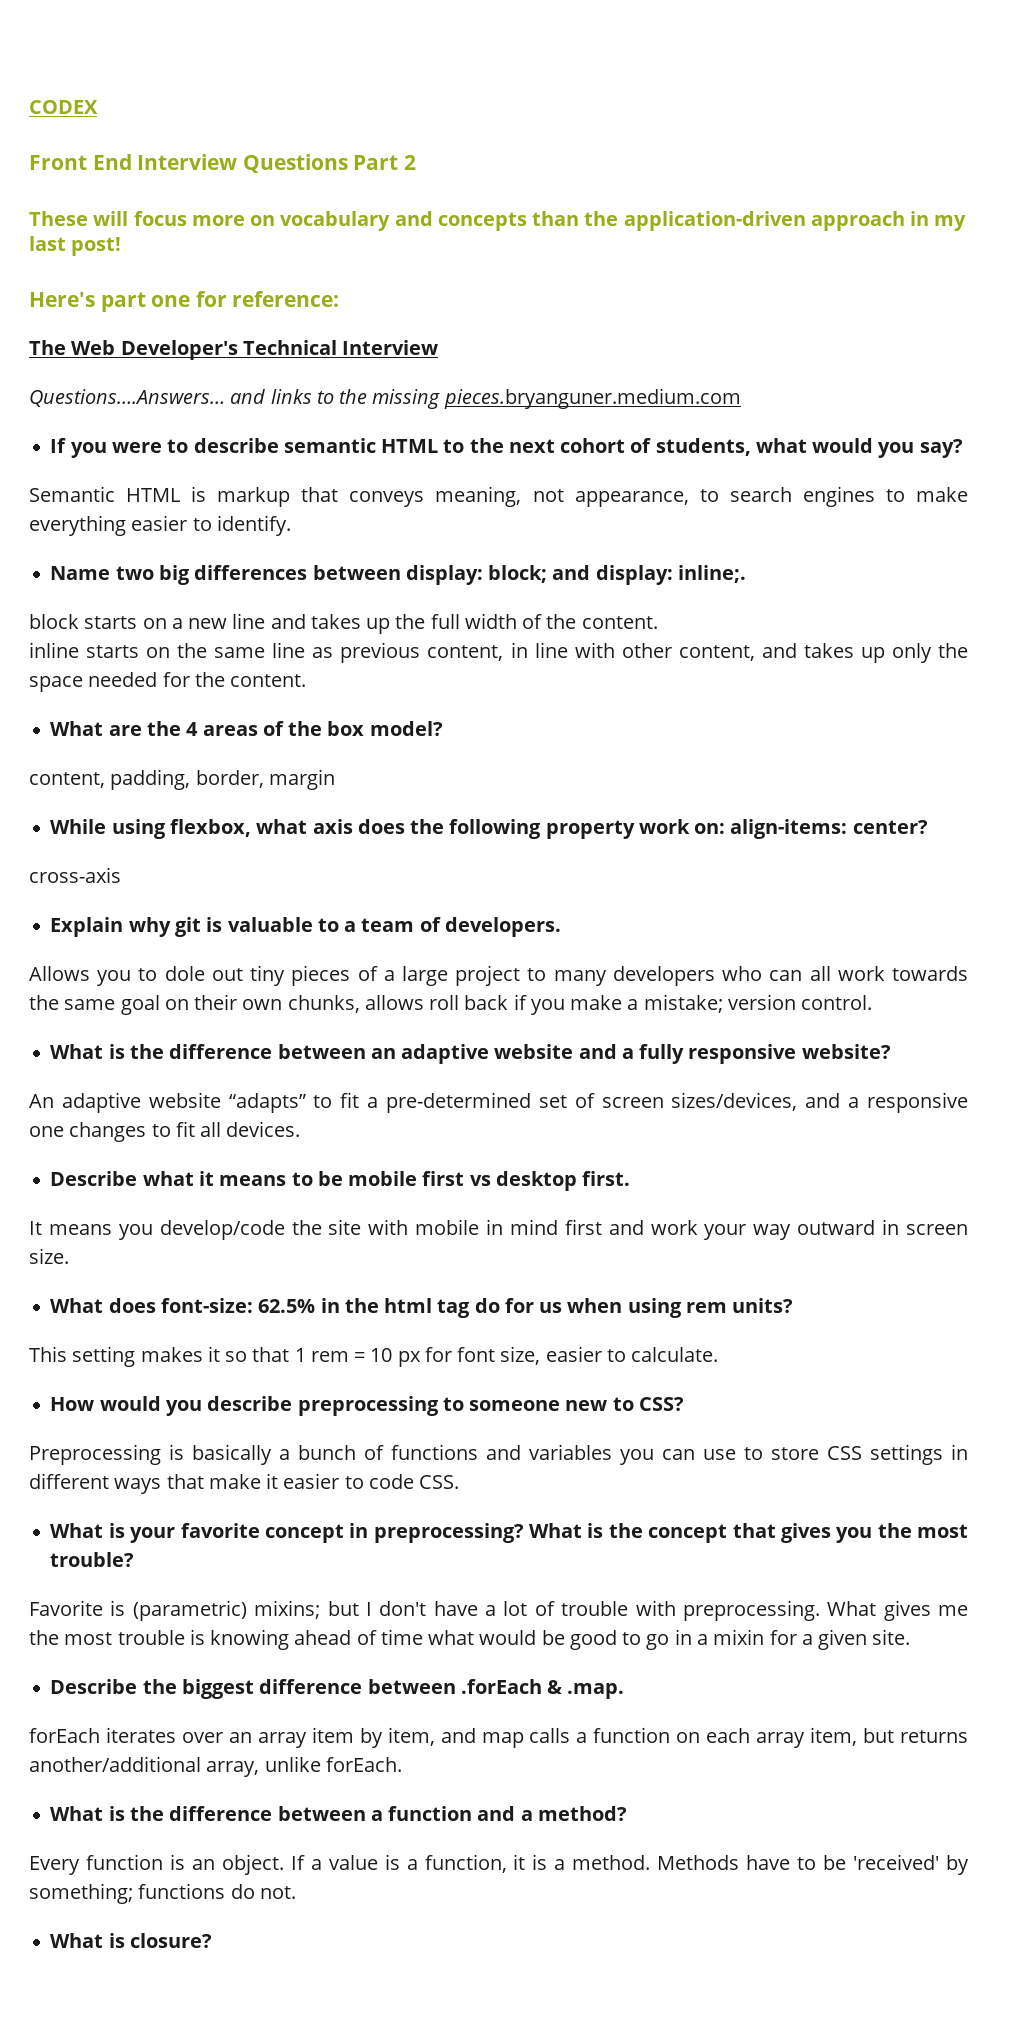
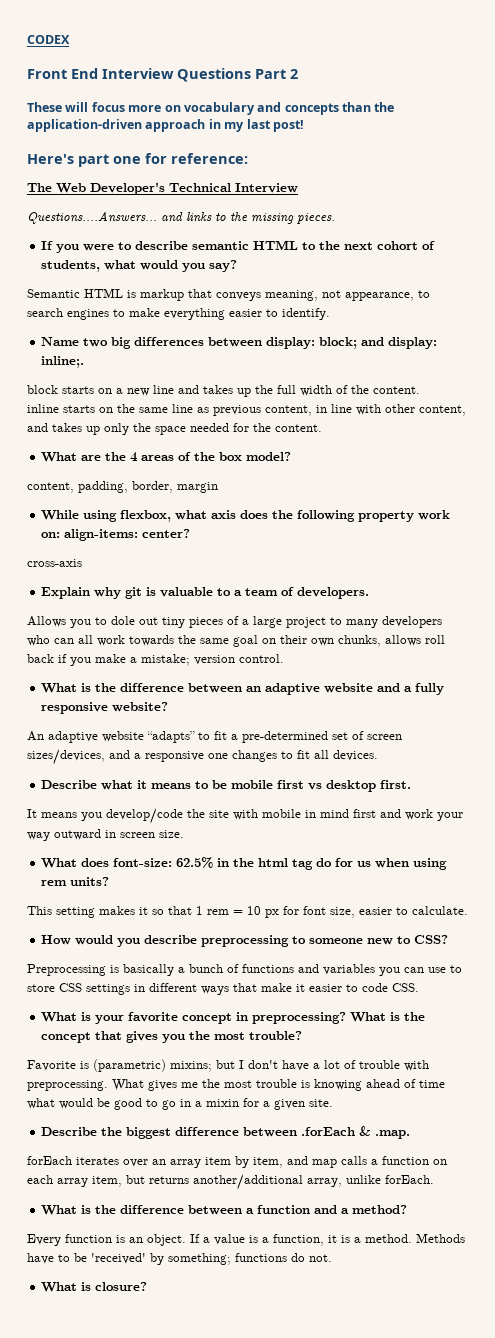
- Questions….Answers… and links to the missing pieces.bryanguner.medium.com
+ Questions….Answers… and links to the missing pieces.

